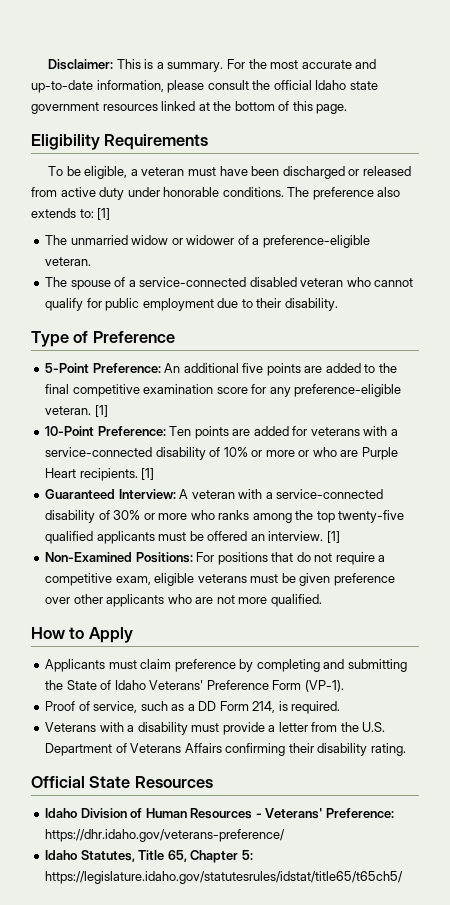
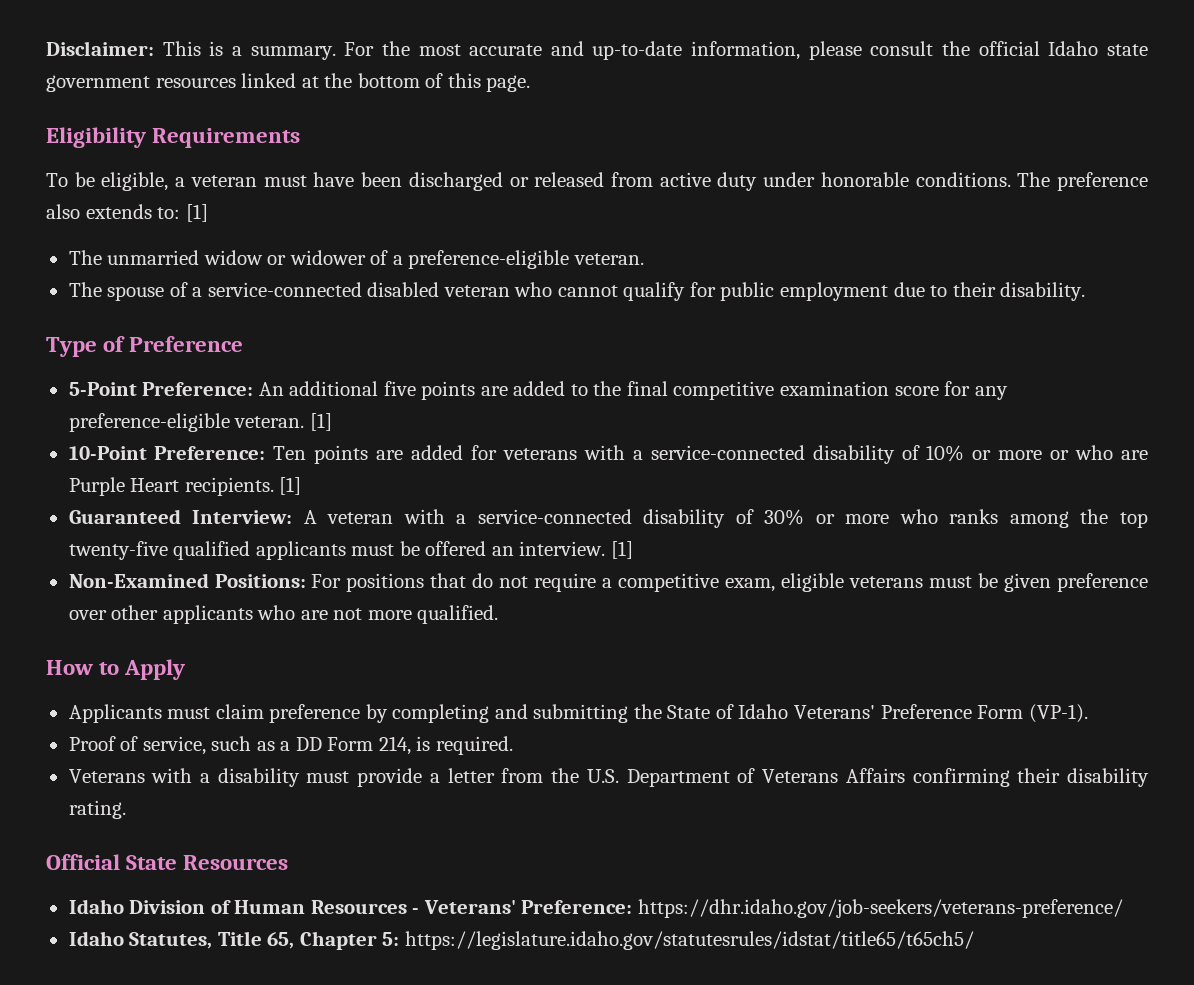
- Idaho Division of Human Resources - Veterans' Preference: https://dhr.idaho.gov/veterans-preference/
+ Idaho Division of Human Resources - Veterans' Preference: https://dhr.idaho.gov/job-seekers/veterans-preference/

